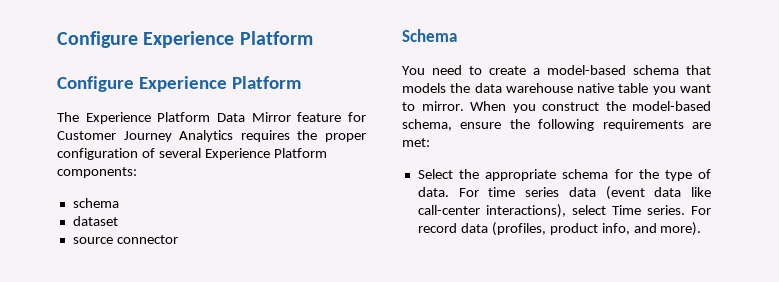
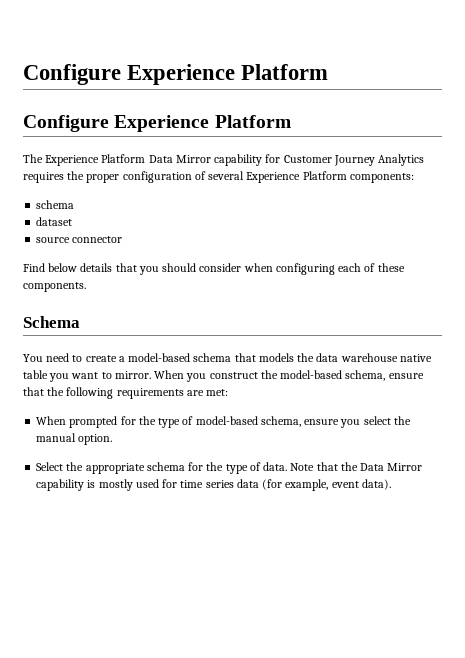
- The Experience Platform Data Mirror feature for Customer Journey Analytics requires the proper configuration of several Experience Platform components:
+ The Experience Platform Data Mirror capability for Customer Journey Analytics requires the proper configuration of several Experience Platform components:
+ Find below details that you should consider when configuring each of these components.
- When you construct the model-based schema, ensure the following requirements are met:
+ When you construct the model-based schema, ensure that the following requirements are met:
+ When prompted for the type of model-based schema, ensure you select the manual option.
- For time series data (event data like call-center interactions), select Time series. For record data (profiles, product info, and more).
+ Note that the Data Mirror capability is mostly used for time series data (for example, event data).

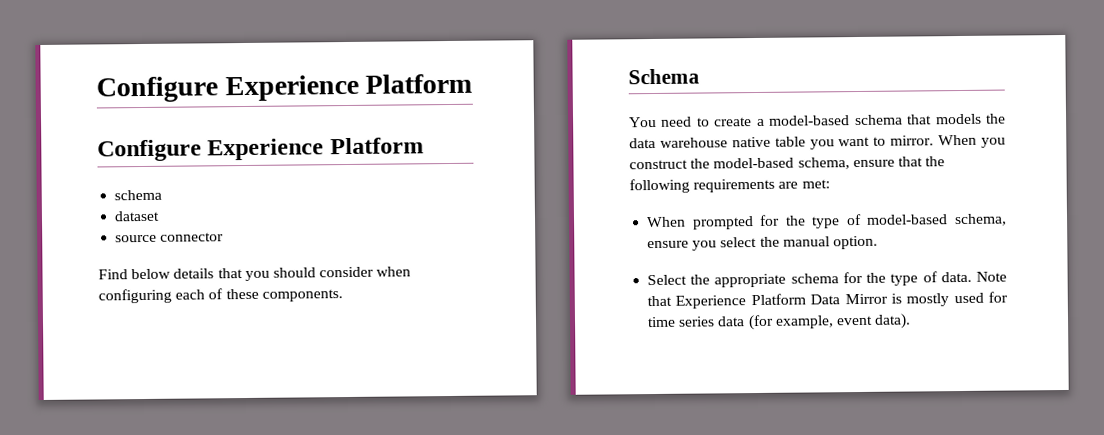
- The Experience Platform Data Mirror capability for Customer Journey Analytics requires the proper configuration of several Experience Platform components:
- Note that the Data Mirror capability is mostly used for time series data (for example, event data).
+ Note that Experience Platform Data Mirror is mostly used for time series data (for example, event data).

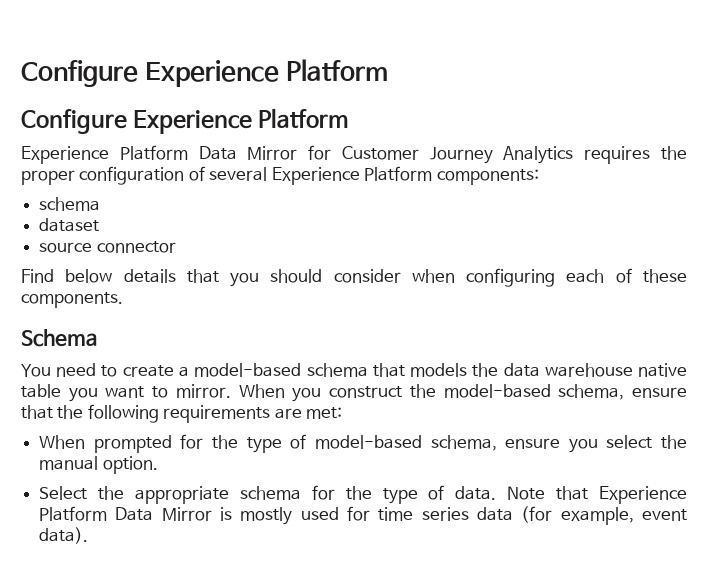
+ Experience Platform Data Mirror for Customer Journey Analytics requires the proper configuration of several Experience Platform components:

